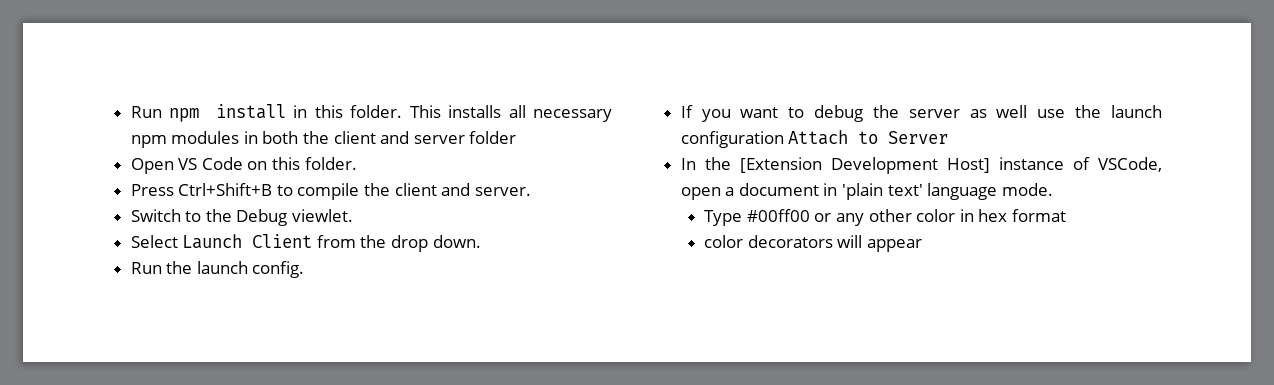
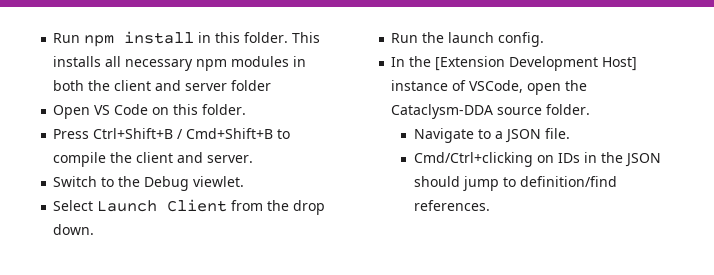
- Press Ctrl+Shift+B to compile the client and server.
+ Press Ctrl+Shift+B / Cmd+Shift+B to compile the client and server.
- If you want to debug the server as well use the launch configuration Attach to Server
- In the [Extension Development Host] instance of VSCode, open a document in 'plain text' language mode.
- Type #00ff00 or any other color in hex format
- color decorators will appear
+ In the [Extension Development Host] instance of VSCode, open the Cataclysm-DDA source folder.
+ Navigate to a JSON file.
+ Cmd/Ctrl+clicking on IDs in the JSON should jump to definition/find references.

